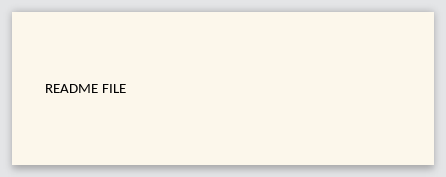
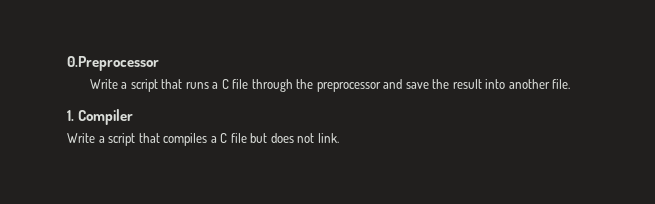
- README FILE
+ 0.Preprocessor
+ Write a script that runs a C file through the preprocessor and save the result into another file.
+ 1. Compiler
+ Write a script that compiles a C file but does not link.

